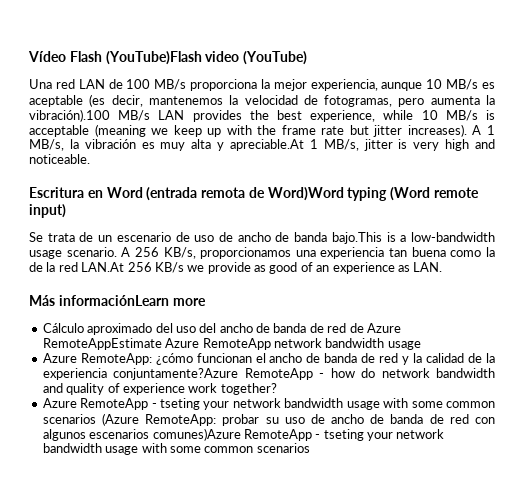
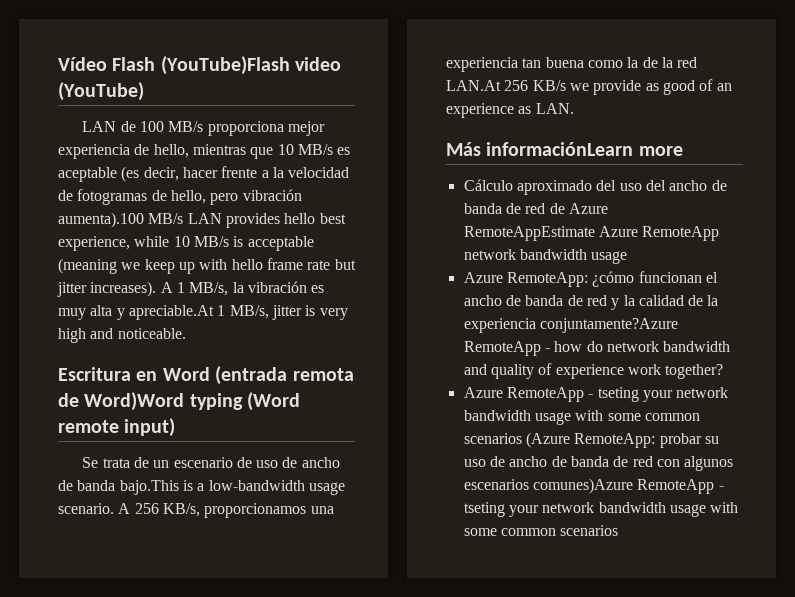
- Una red LAN de 100 MB/s proporciona la mejor experiencia, aunque 10 MB/s es aceptable (es decir, mantenemos la velocidad de fotogramas, pero aumenta la vibración).100 MB/s LAN provides the best experience, while 10 MB/s is acceptable (meaning we keep up with the frame rate but jitter increases).
+ LAN de 100 MB/s proporciona mejor experiencia de hello, mientras que 10 MB/s es aceptable (es decir, hacer frente a la velocidad de fotogramas de hello, pero vibración aumenta).100 MB/s LAN provides hello best experience, while 10 MB/s is acceptable (meaning we keep up with hello frame rate but jitter increases).

